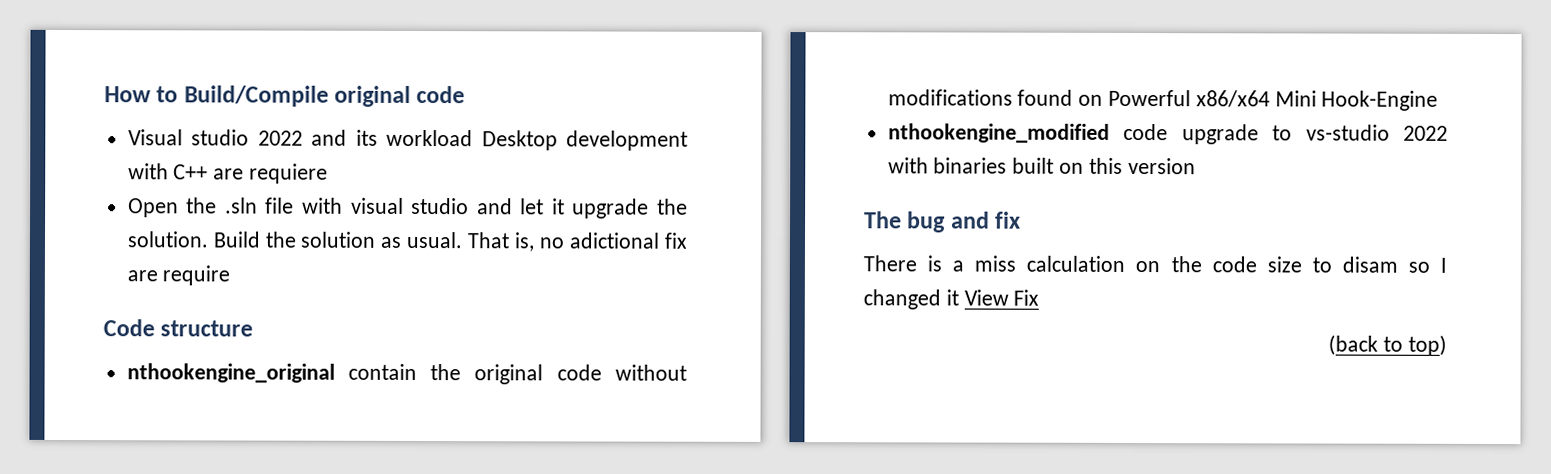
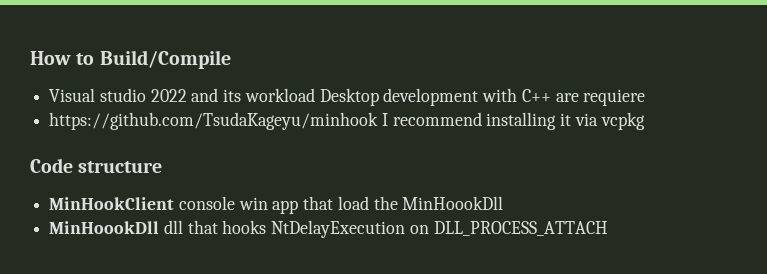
- How to Build/Compile original code
+ How to Build/Compile
- Open the .sln file with visual studio and let it upgrade the solution. Build the solution as usual. That is, no adictional fix are require
+ https://github.com/TsudaKageyu/minhook I recommend installing it via vcpkg
  Code structure
- nthookengine_original contain the original code without modifications found on Powerful x86/x64 Mini Hook-Engine
- nthookengine_modified code upgrade to vs-studio 2022 with binaries built on this version
- The bug and fix
- There is a miss calculation on the code size to disam so I changed it View Fix
- (back to top)
+ MinHookClient console win app that load the MinHoookDll
+ MinHoookDll dll that hooks NtDelayExecution on DLL_PROCESS_ATTACH

